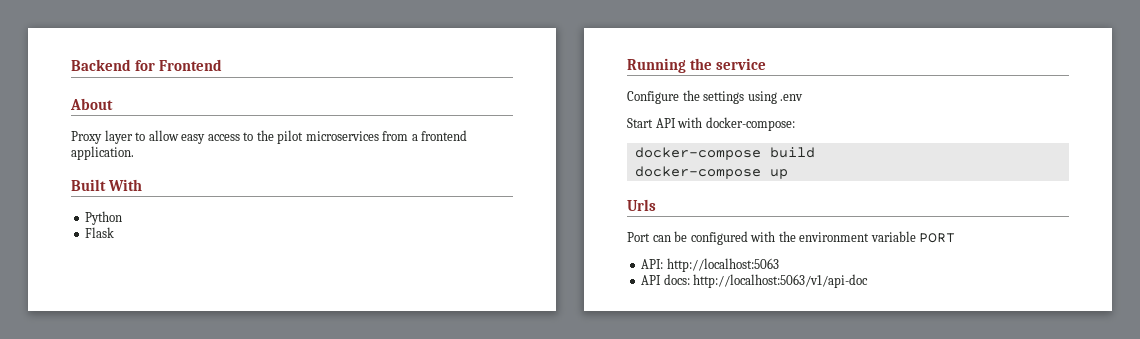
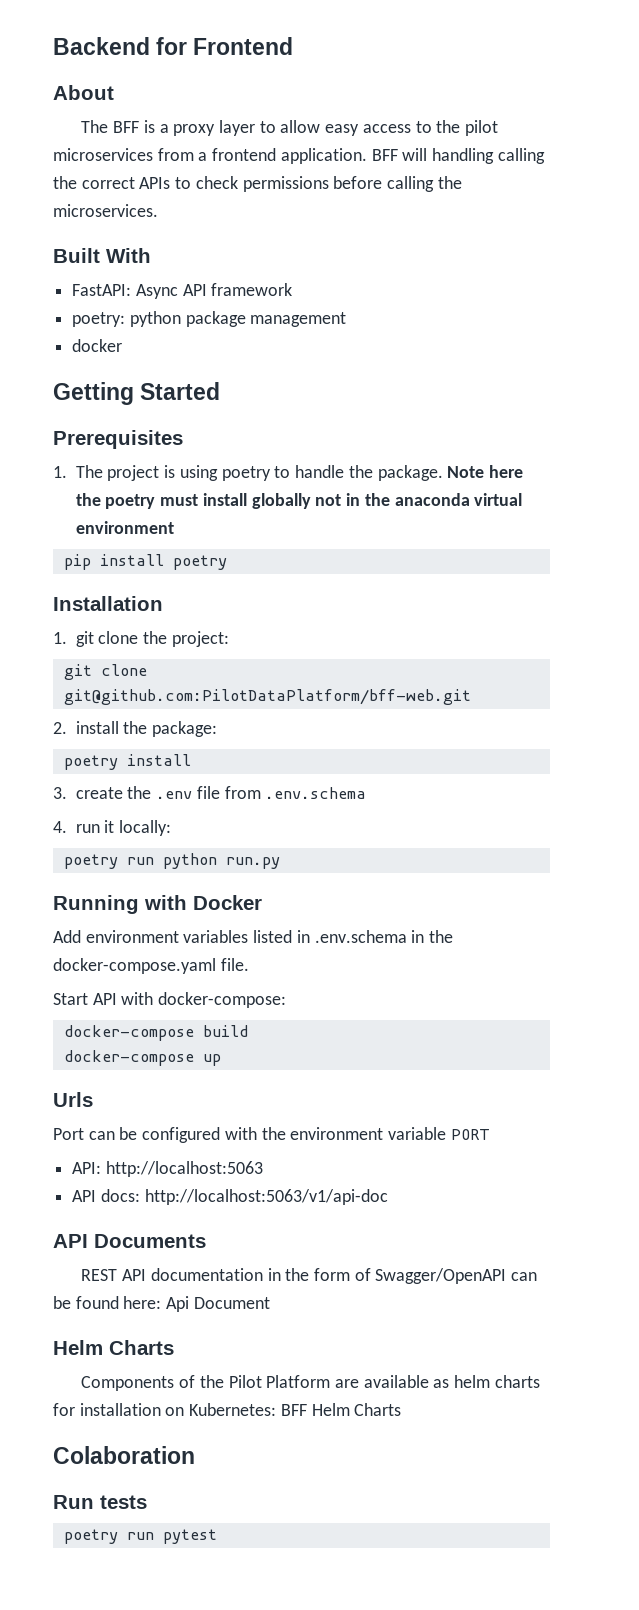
- Proxy layer to allow easy access to the pilot microservices from a frontend application.
+ The BFF is a proxy layer to allow easy access to the pilot microservices from a frontend application. BFF will handling calling the correct APIs to check permissions before calling the microservices.
  Built With
- Python
- Flask
- Running the service
- Configure the settings using .env
+ FastAPI: Async API framework
+ poetry: python package management
+ docker
+ Getting Started
+ Prerequisites
+ 1. The project is using poetry to handle the package. Note here the poetry must install globally not in the anaconda virtual environment
+ pip install poetry
+ Installation
+ 1. git clone the project:
+ git clone git@github.com:PilotDataPlatform/bff-web.git
+ 2. install the package:
+ poetry install
+ 3. create the .env file from .env.schema
+ 4. run it locally:
+ poetry run python run.py
+ Running with Docker
+ Add environment variables listed in .env.schema in the docker-compose.yaml file.
+ API Documents
+ REST API documentation in the form of Swagger/OpenAPI can be found here: Api Document
+ Helm Charts
+ Components of the Pilot Platform are available as helm charts for installation on Kubernetes: BFF Helm Charts
+ Colaboration
+ Run tests
+ poetry run pytest

